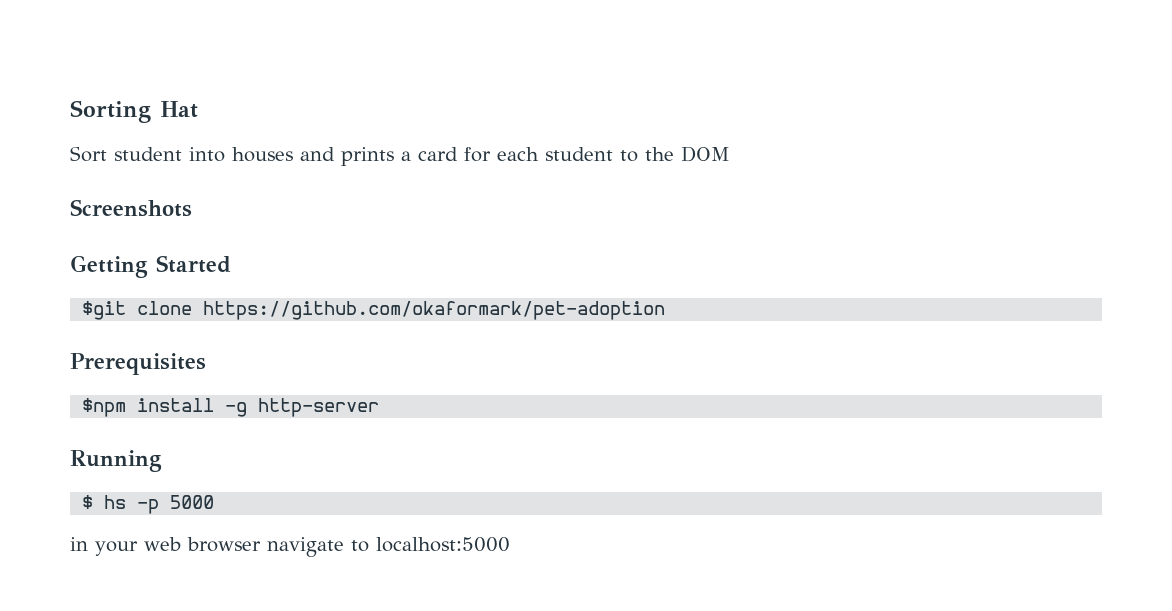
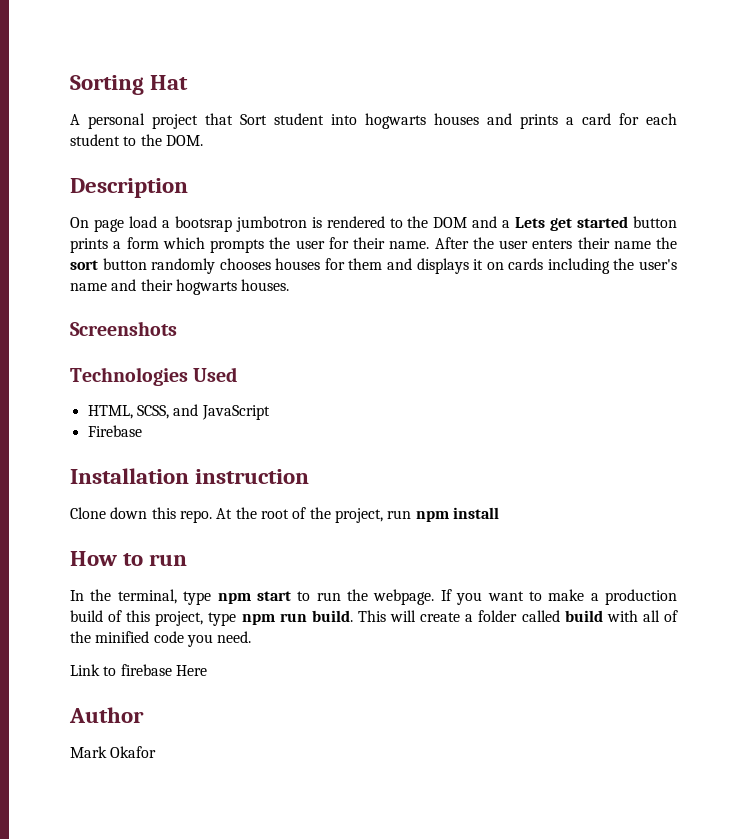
- Sort student into houses and prints a card for each student to the DOM
+ A personal project that Sort student into hogwarts houses and prints a card for each student to the DOM.
+ Description
+ On page load a bootsrap jumbotron is rendered to the DOM and a Lets get started button prints a form which prompts the user for their name. After the user enters their name the sort button randomly chooses houses for them and displays it on cards including the user's name and their hogwarts houses.
  Screenshots
- Getting Started
- $git clone https://github.com/okaformark/pet-adoption
- Prerequisites
- $npm install -g http-server
- Running
- $ hs -p 5000
- in your web browser navigate to localhost:5000
+ Technologies Used
+ HTML, SCSS, and JavaScript
+ Firebase
+ Installation instruction
+ Clone down this repo. At the root of the project, run npm install
+ How to run
+ In the terminal, type npm start to run the webpage. If you want to make a production build of this project, type npm run build. This will create a folder called build with all of the minified code you need.
+ Link to firebase Here
+ Author
+ Mark Okafor

